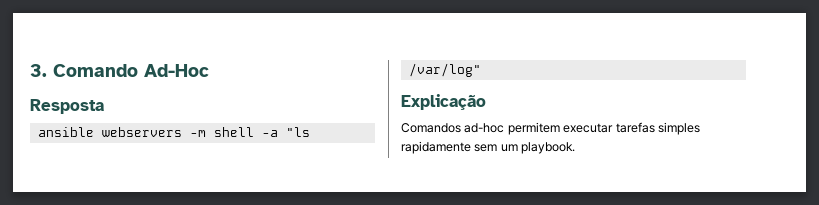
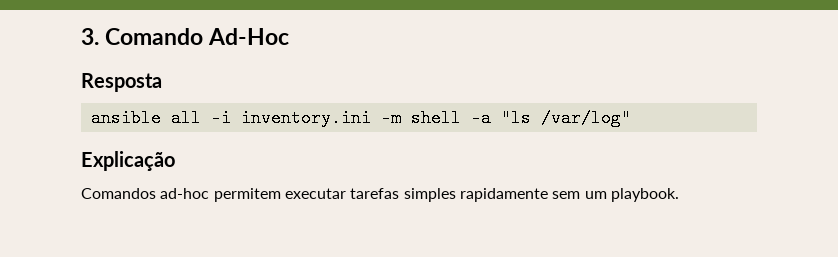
- ansible webservers -m shell -a "ls /var/log"
+ ansible all -i inventory.ini -m shell -a "ls /var/log"

